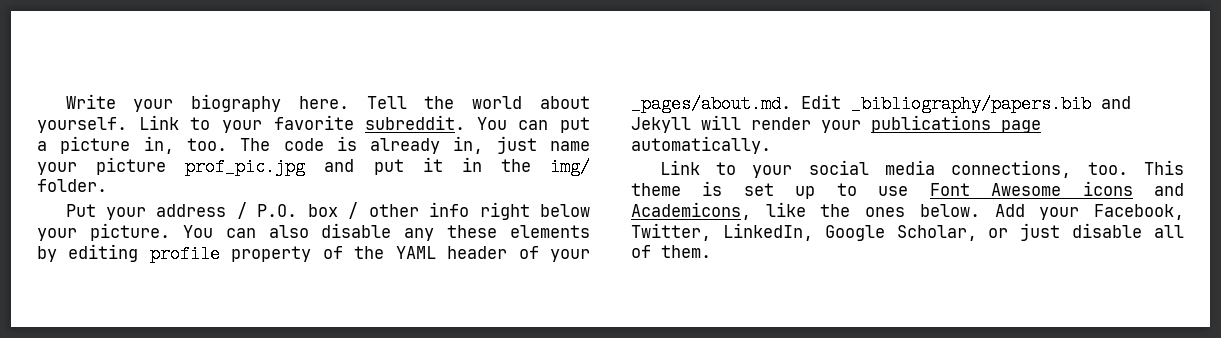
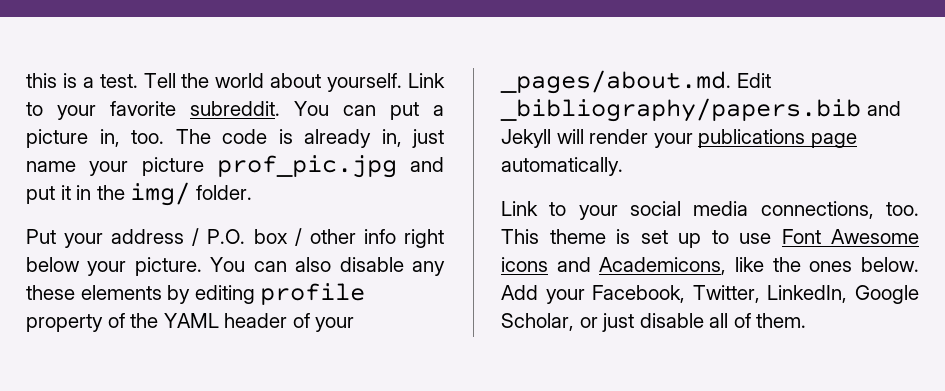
- Write your biography here.
+ this is a test.

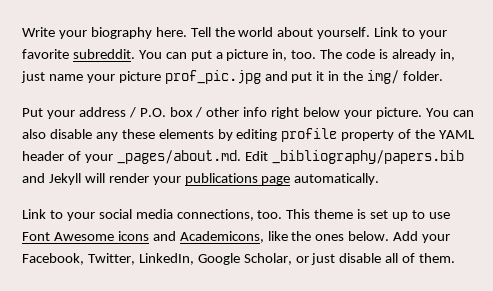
- this is a test.
+ Write your biography here.

